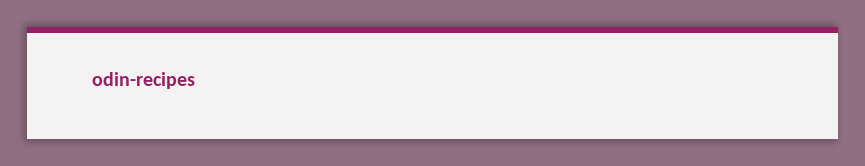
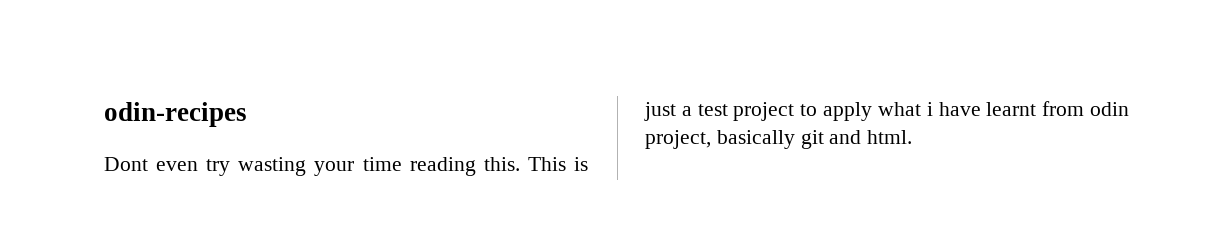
+ Dont even try wasting your time reading this. This is just a test project to apply what i have learnt from odin project, basically git and html.

